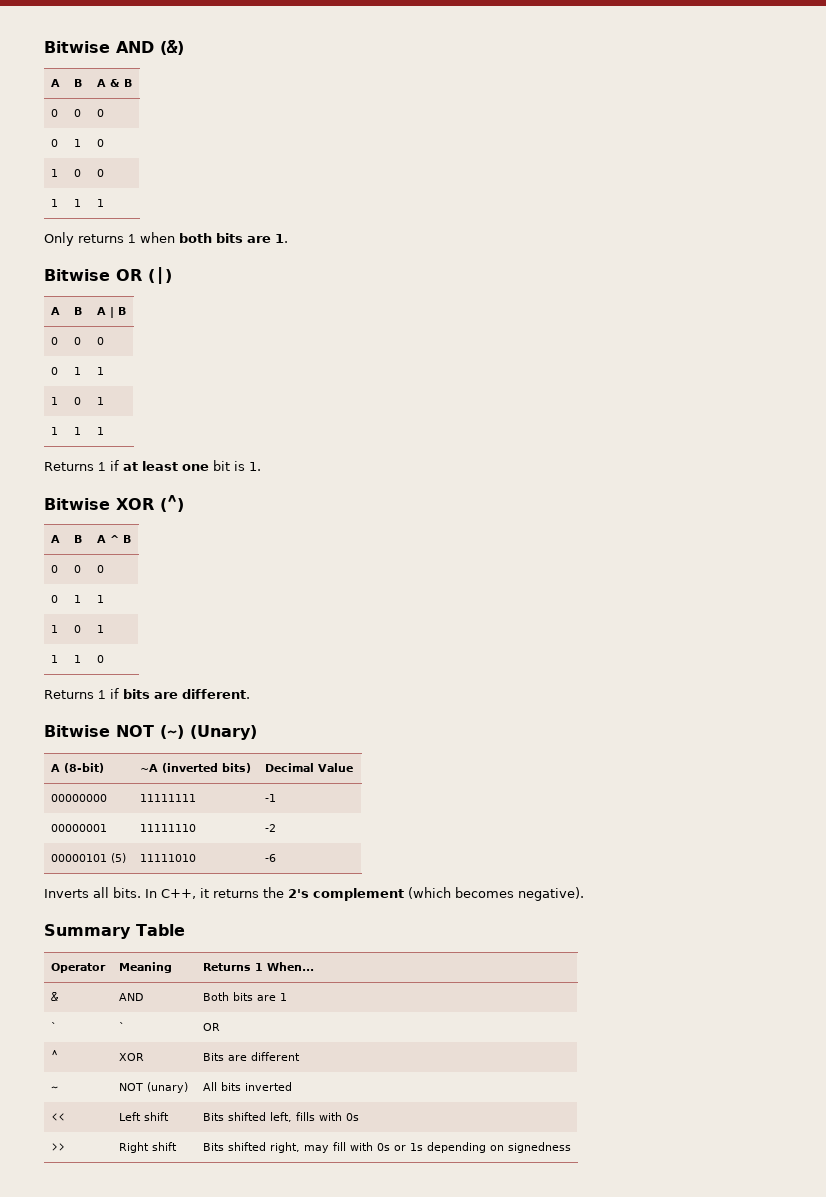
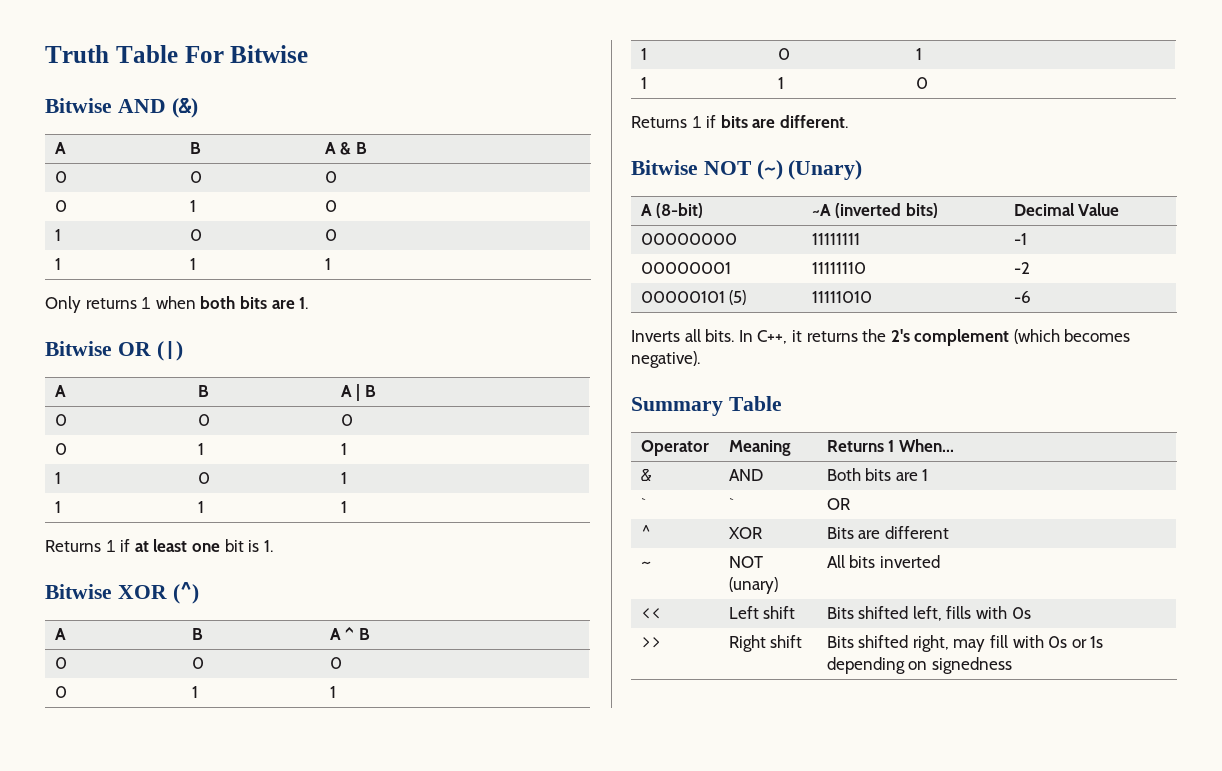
+ Truth Table For Bitwise

